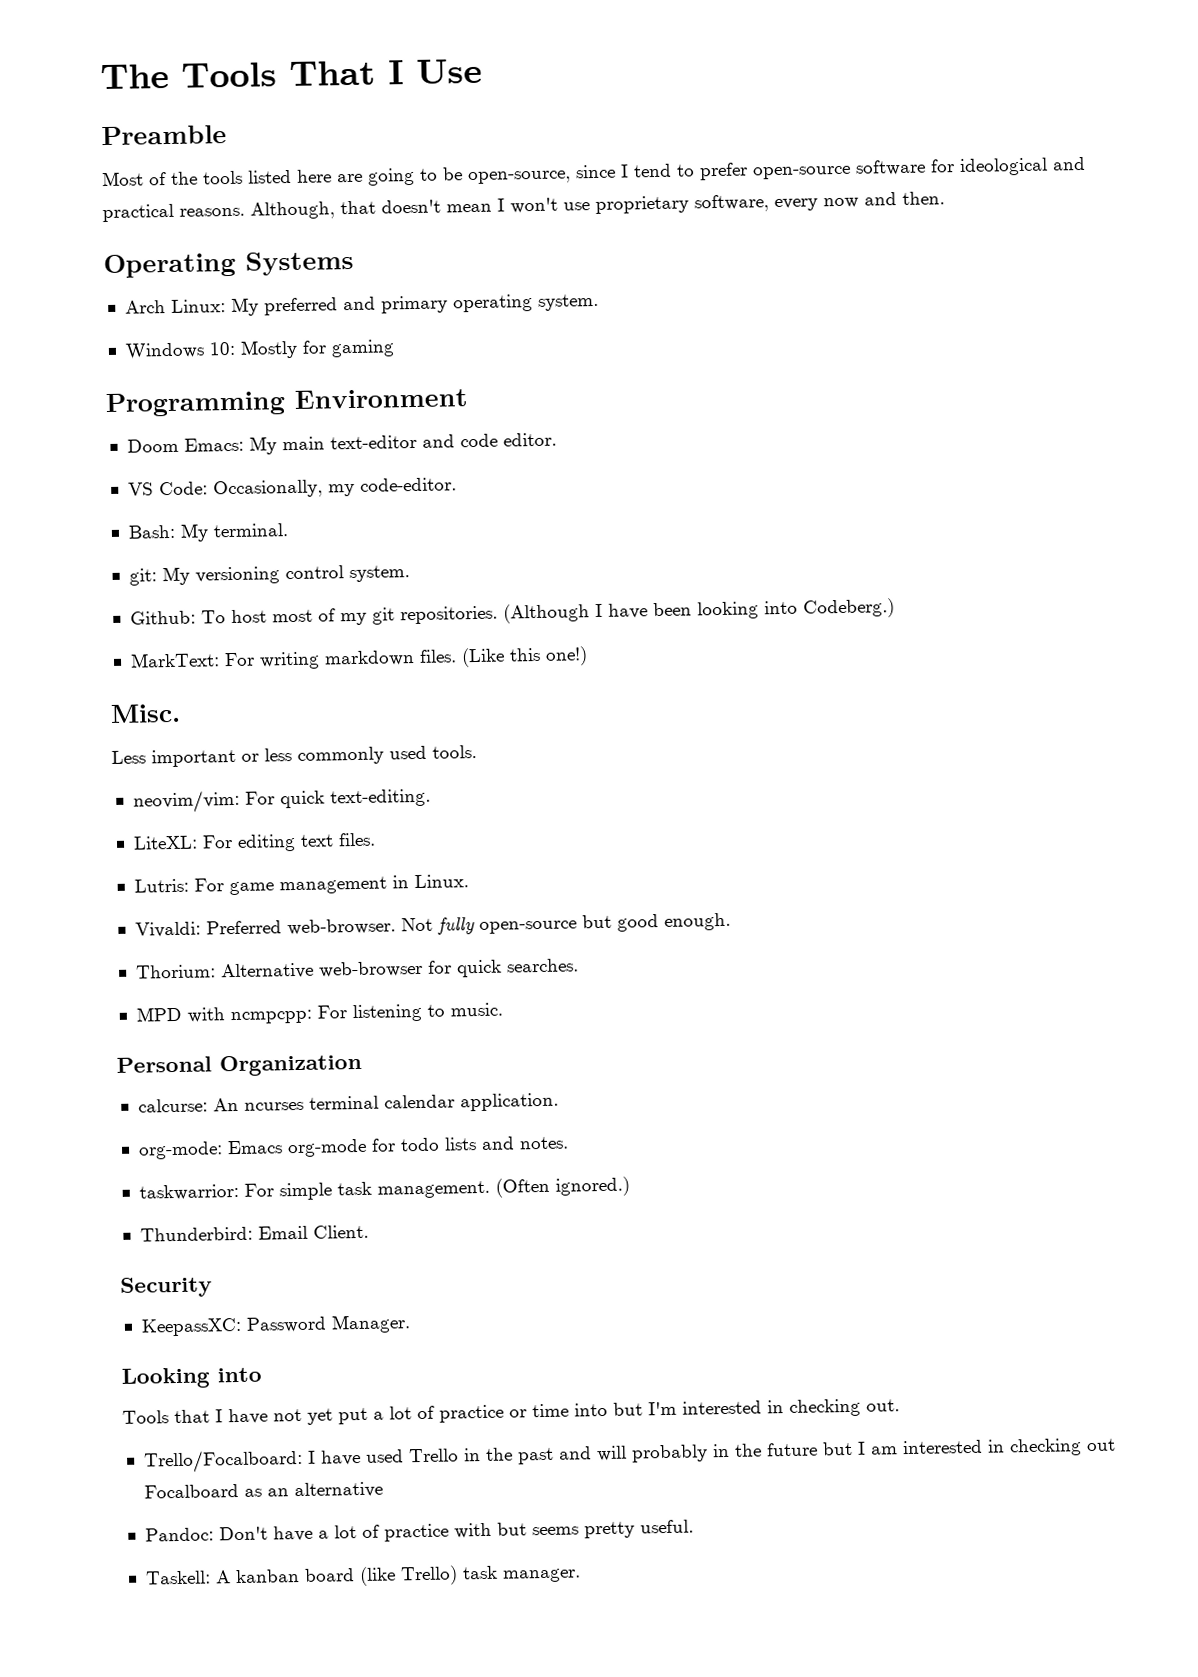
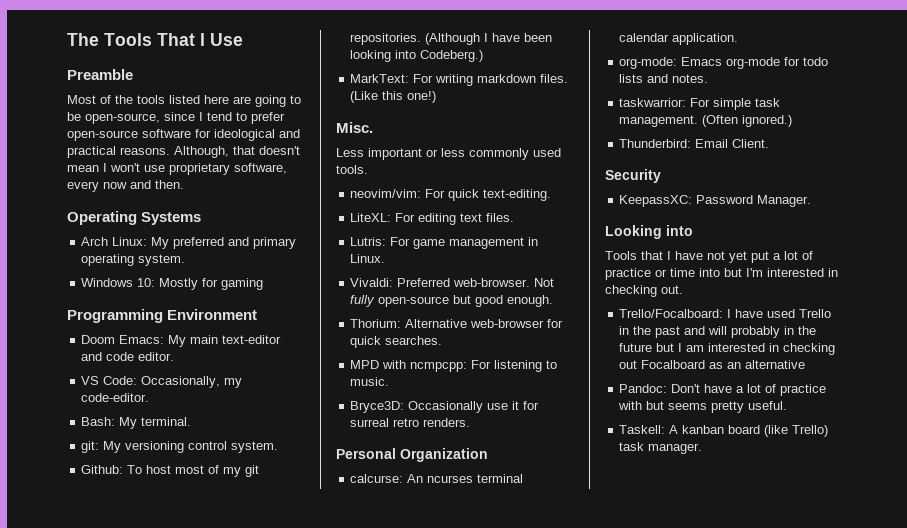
+ Bryce3D: Occasionally use it for surreal retro renders.

